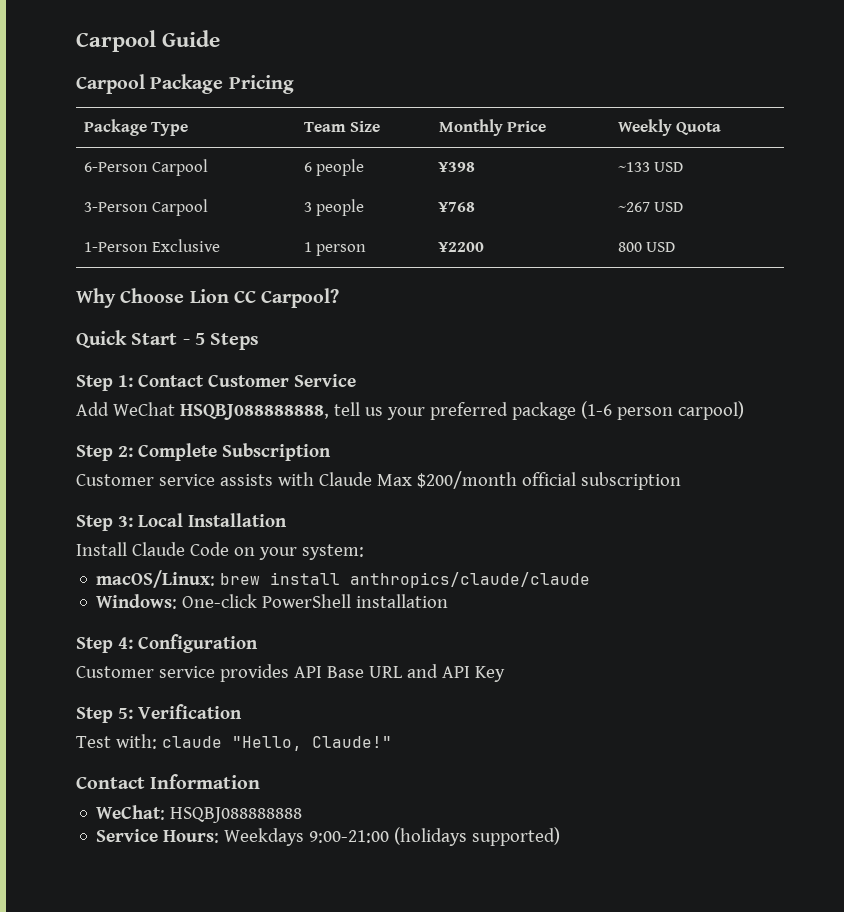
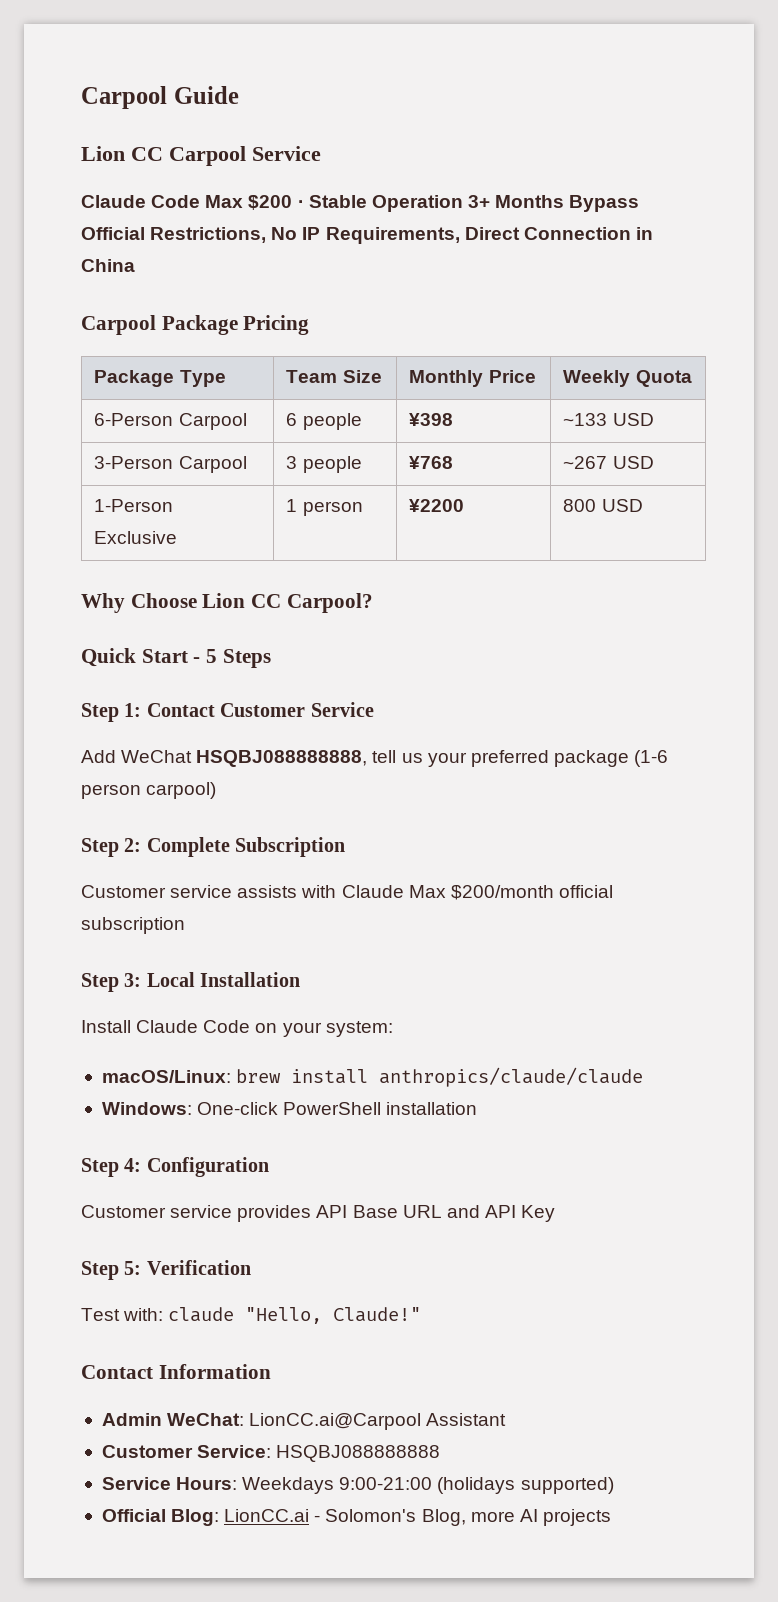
+ Lion CC Carpool Service
+ Claude Code Max $200 · Stable Operation 3+ Months Bypass Official Restrictions, No IP Requirements, Direct Connection in China
- WeChat: HSQBJ088888888
+ Admin WeChat: LionCC.ai@Carpool Assistant
+ Customer Service: HSQBJ088888888
+ Official Blog: LionCC.ai - Solomon's Blog, more AI projects

